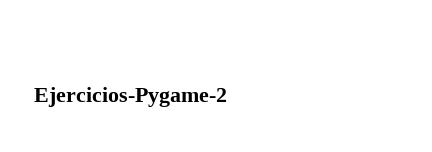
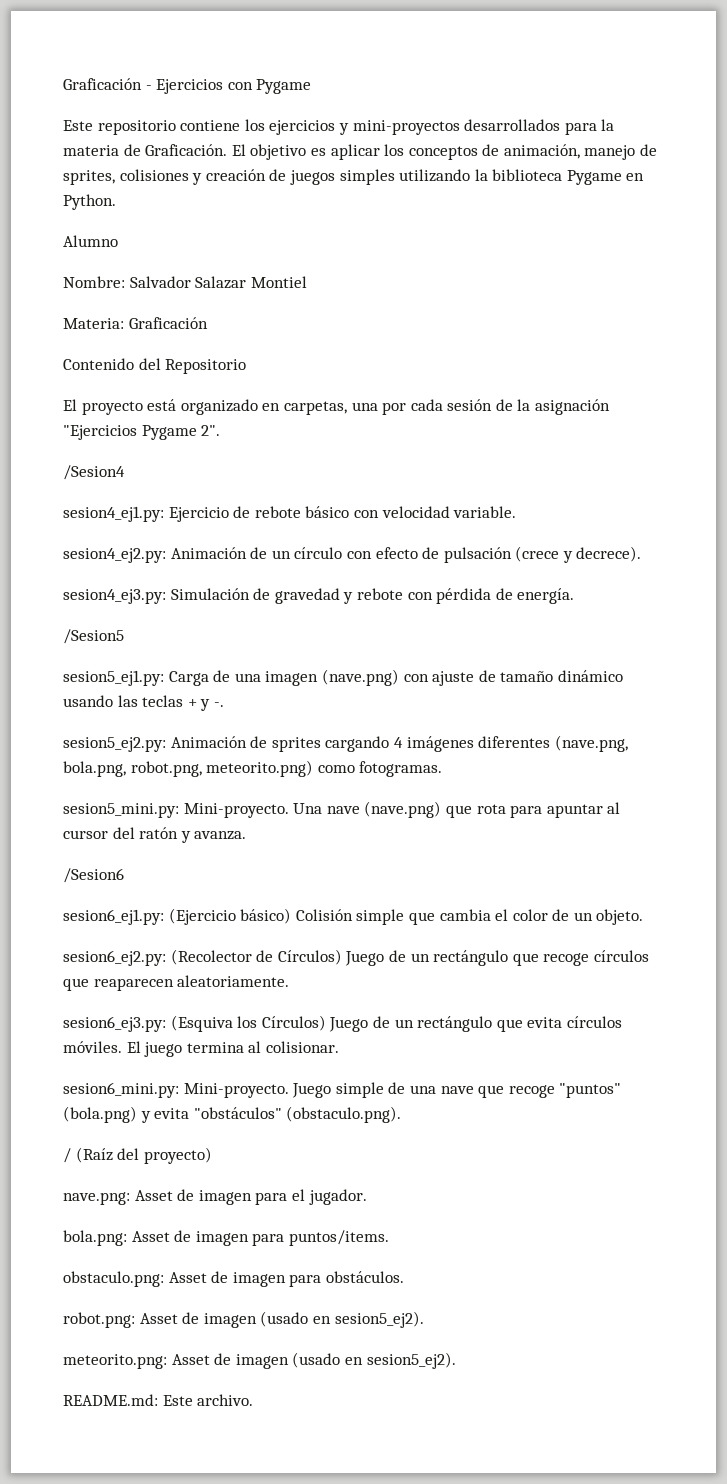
- Ejercicios-Pygame-2
+ Graficación - Ejercicios con Pygame
+ Este repositorio contiene los ejercicios y mini-proyectos desarrollados para la materia de Graficación. El objetivo es aplicar los conceptos de animación, manejo de sprites, colisiones y creación de juegos simples utilizando la biblioteca Pygame en Python.
+ Alumno
+ Nombre: Salvador Salazar Montiel
+ Materia: Graficación
+ Contenido del Repositorio
+ El proyecto está organizado en carpetas, una por cada sesión de la asignación "Ejercicios Pygame 2".
+ /Sesion4
+ sesion4_ej1.py: Ejercicio de rebote básico con velocidad variable.
+ sesion4_ej2.py: Animación de un círculo con efecto de pulsación (crece y decrece).
+ sesion4_ej3.py: Simulación de gravedad y rebote con pérdida de energía.
+ /Sesion5
+ sesion5_ej1.py: Carga de una imagen (nave.png) con ajuste de tamaño dinámico usando las teclas + y -.
+ sesion5_ej2.py: Animación de sprites cargando 4 imágenes diferentes (nave.png, bola.png, robot.png, meteorito.png) como fotogramas.
+ sesion5_mini.py: Mini-proyecto. Una nave (nave.png) que rota para apuntar al cursor del ratón y avanza.
+ /Sesion6
+ sesion6_ej1.py: (Ejercicio básico) Colisión simple que cambia el color de un objeto.
+ sesion6_ej2.py: (Recolector de Círculos) Juego de un rectángulo que recoge círculos que reaparecen aleatoriamente.
+ sesion6_ej3.py: (Esquiva los Círculos) Juego de un rectángulo que evita círculos móviles. El juego termina al colisionar.
+ sesion6_mini.py: Mini-proyecto. Juego simple de una nave que recoge "puntos" (bola.png) y evita "obstáculos" (obstaculo.png).
+ / (Raíz del proyecto)
+ nave.png: Asset de imagen para el jugador.
+ bola.png: Asset de imagen para puntos/items.
+ obstaculo.png: Asset de imagen para obstáculos.
+ robot.png: Asset de imagen (usado en sesion5_ej2).
+ meteorito.png: Asset de imagen (usado en sesion5_ej2).
+ README.md: Este archivo.

